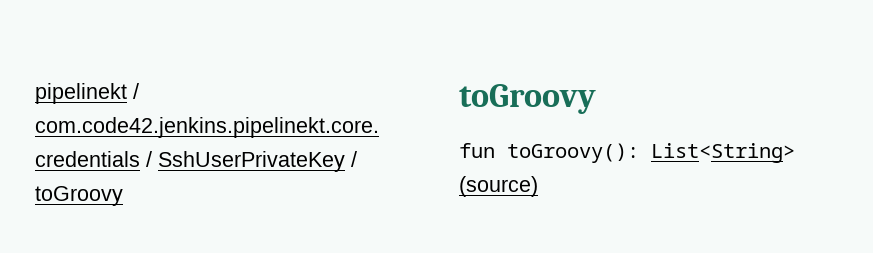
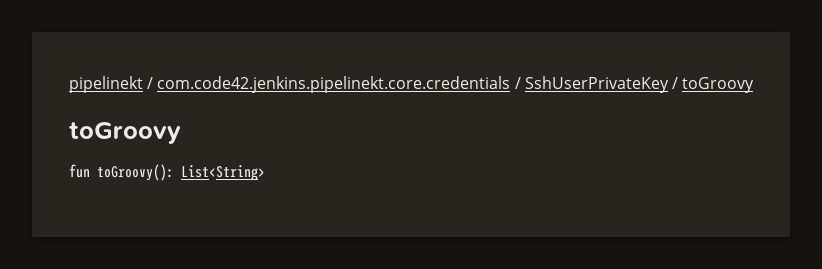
- fun toGroovy(): List<String> (source)
+ fun toGroovy(): List<String>

